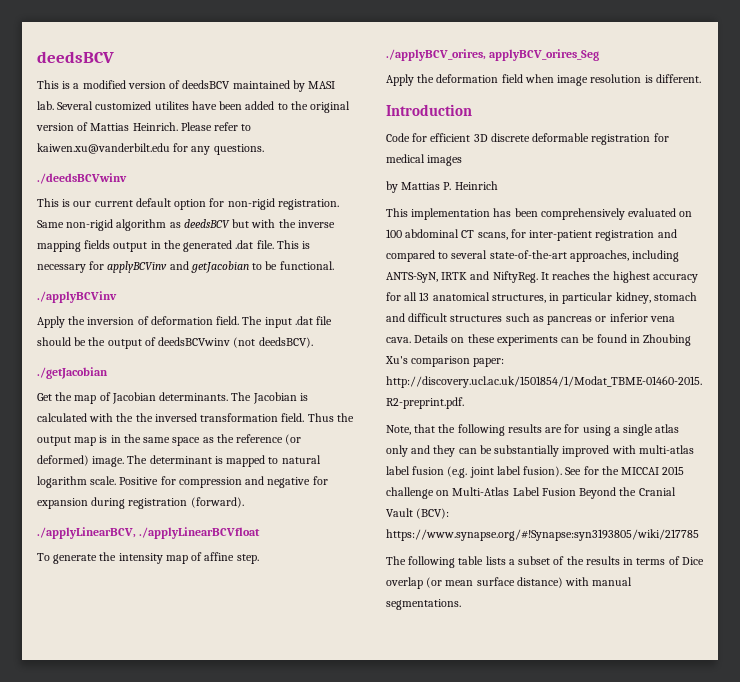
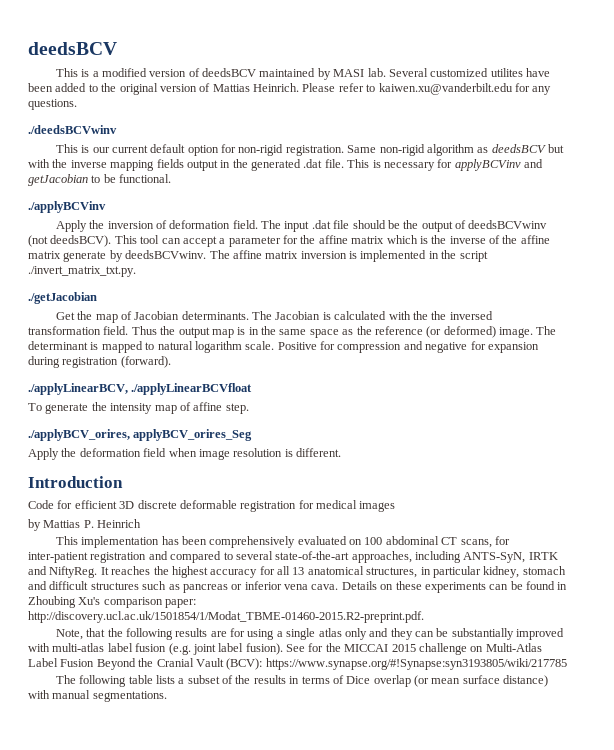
+ This tool can accept a parameter for the affine matrix which is the inverse of the affine matrix generate by deedsBCVwinv. The affine matrix inversion is implemented in the script ./invert_matrix_txt.py.

